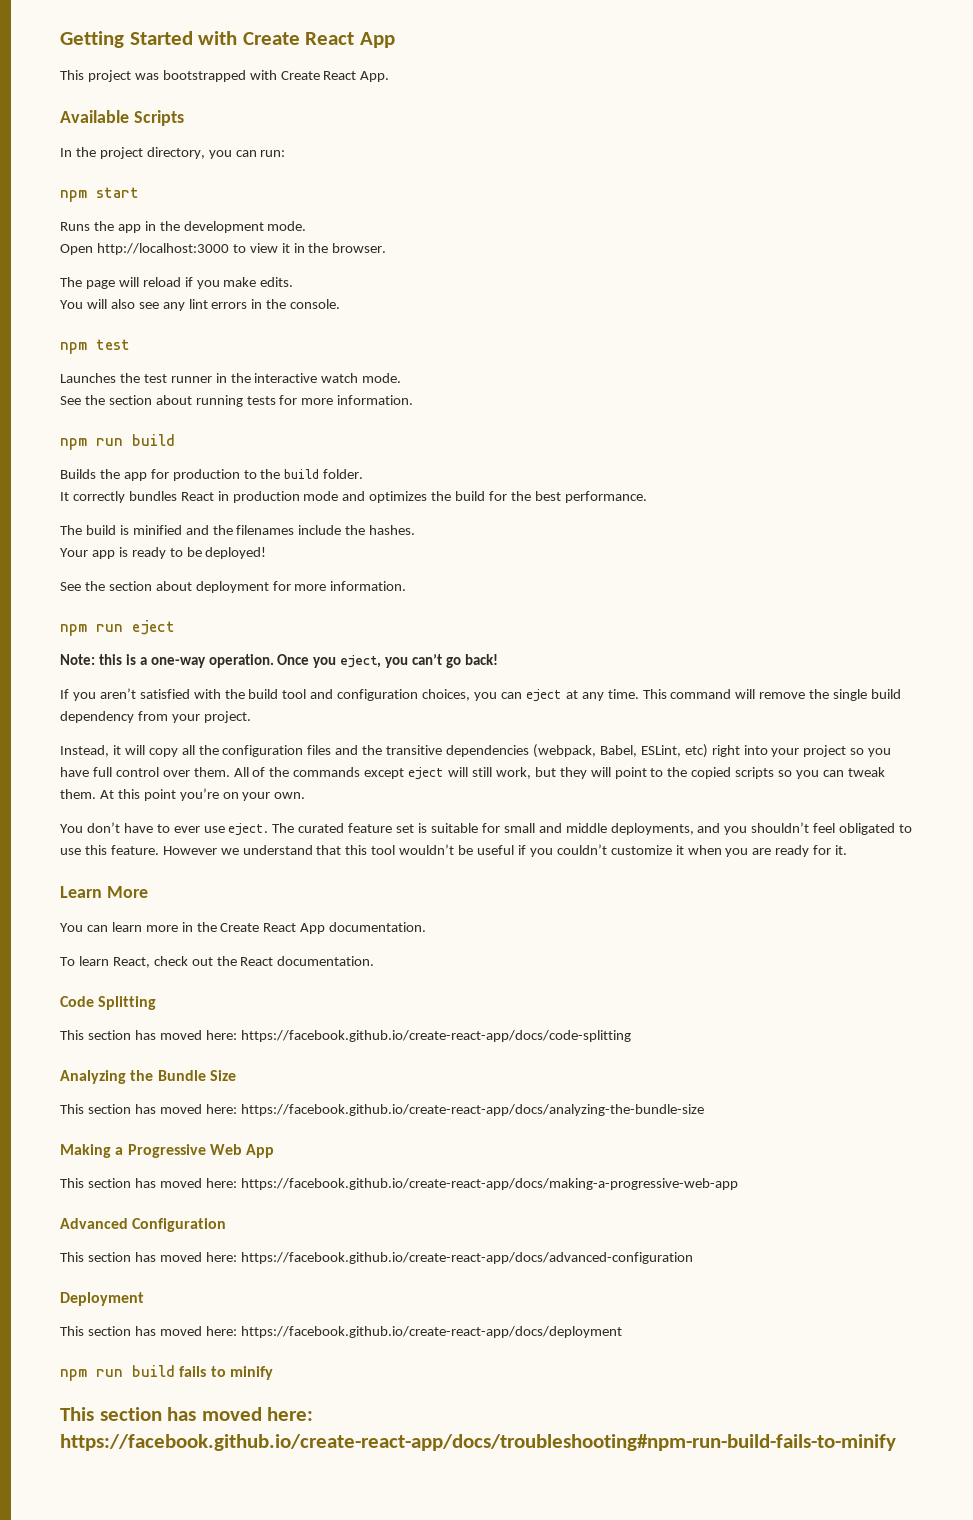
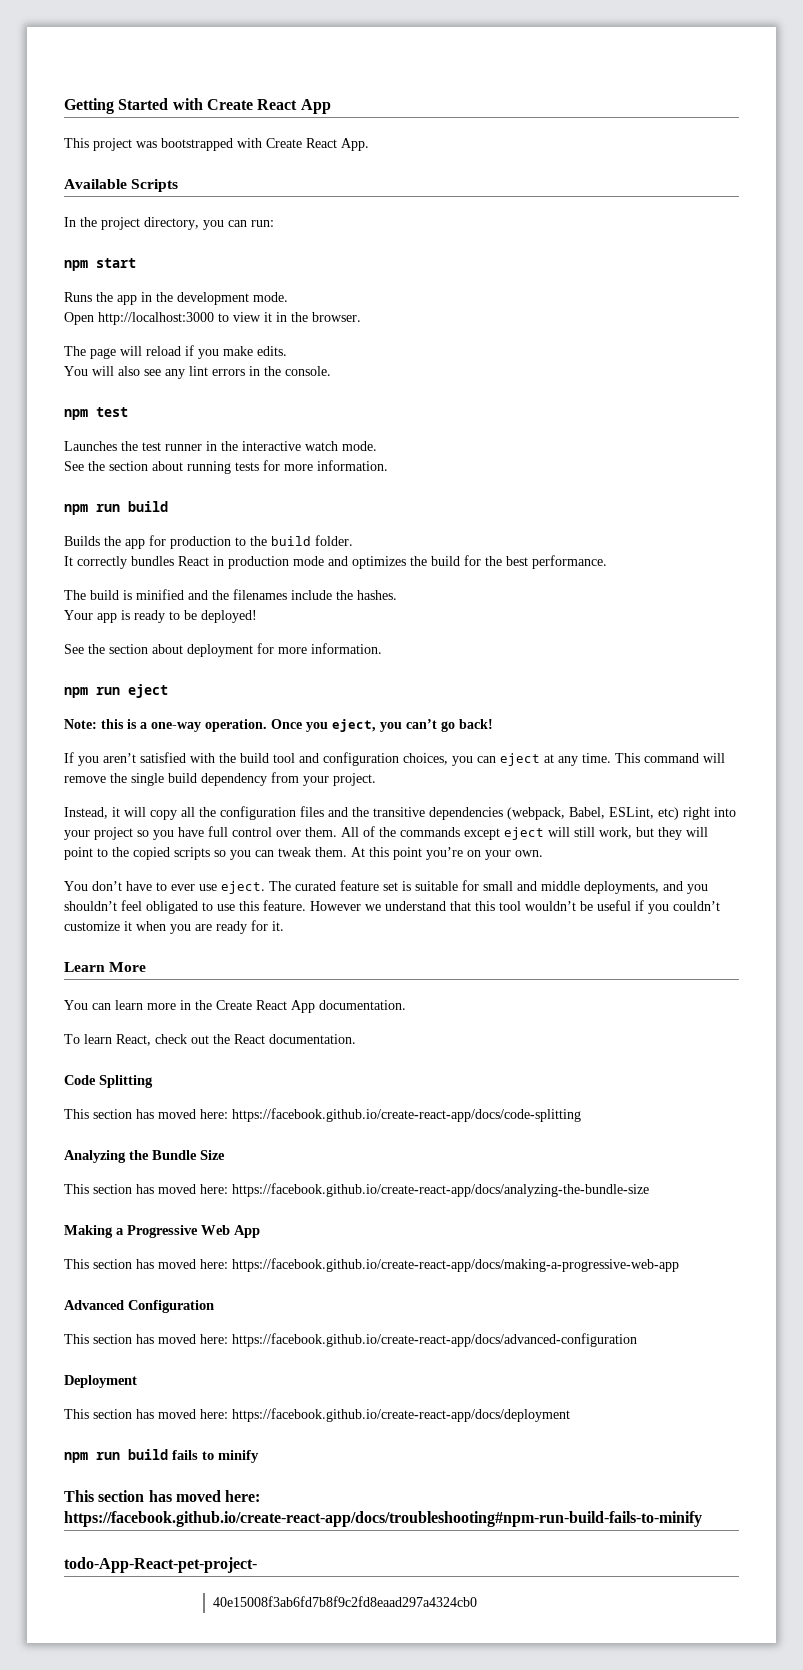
+ todo-App-React-pet-project-
+ 40e15008f3ab6fd7b8f9c2fd8eaad297a4324cb0

